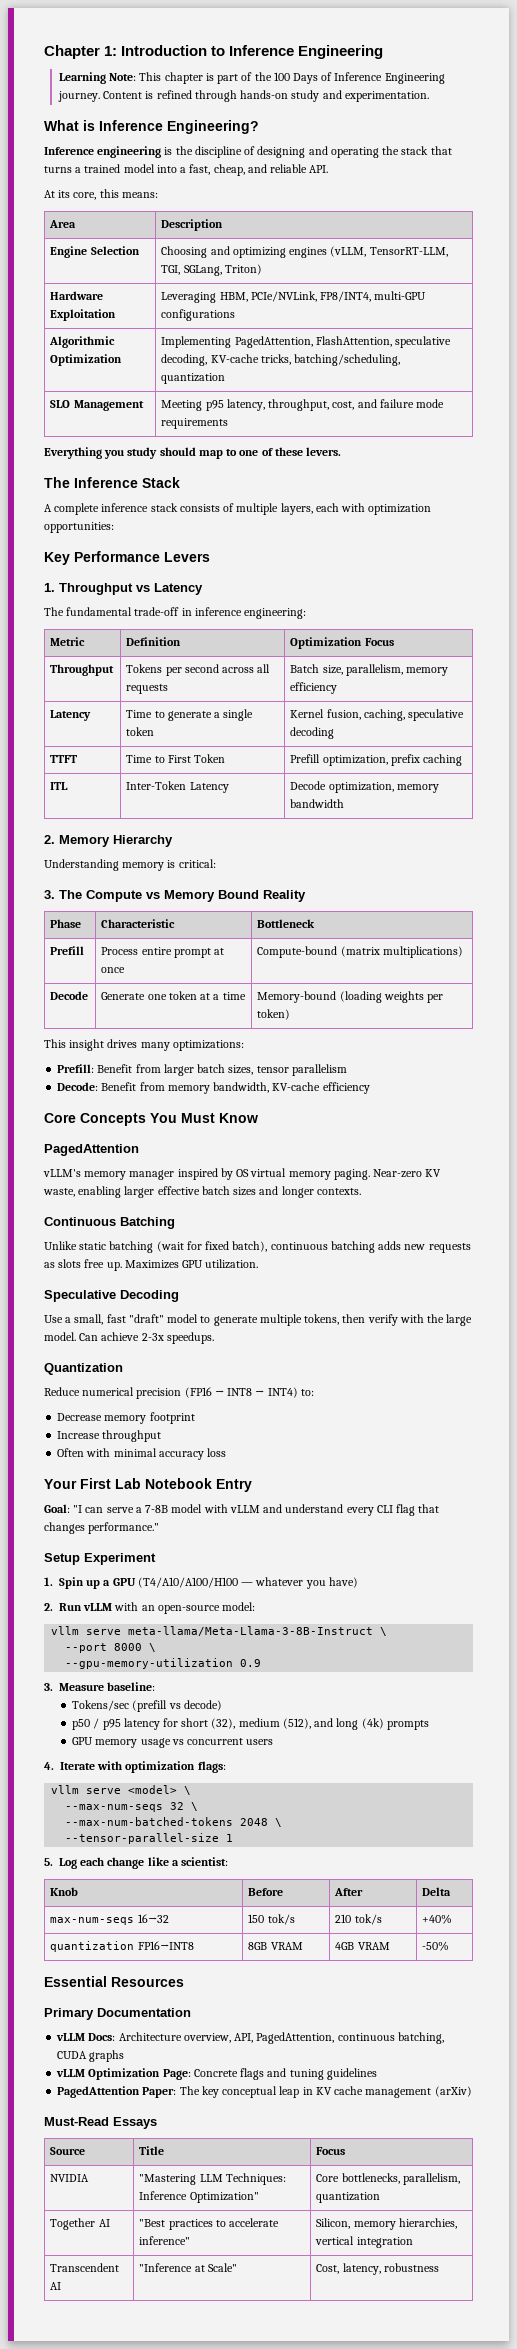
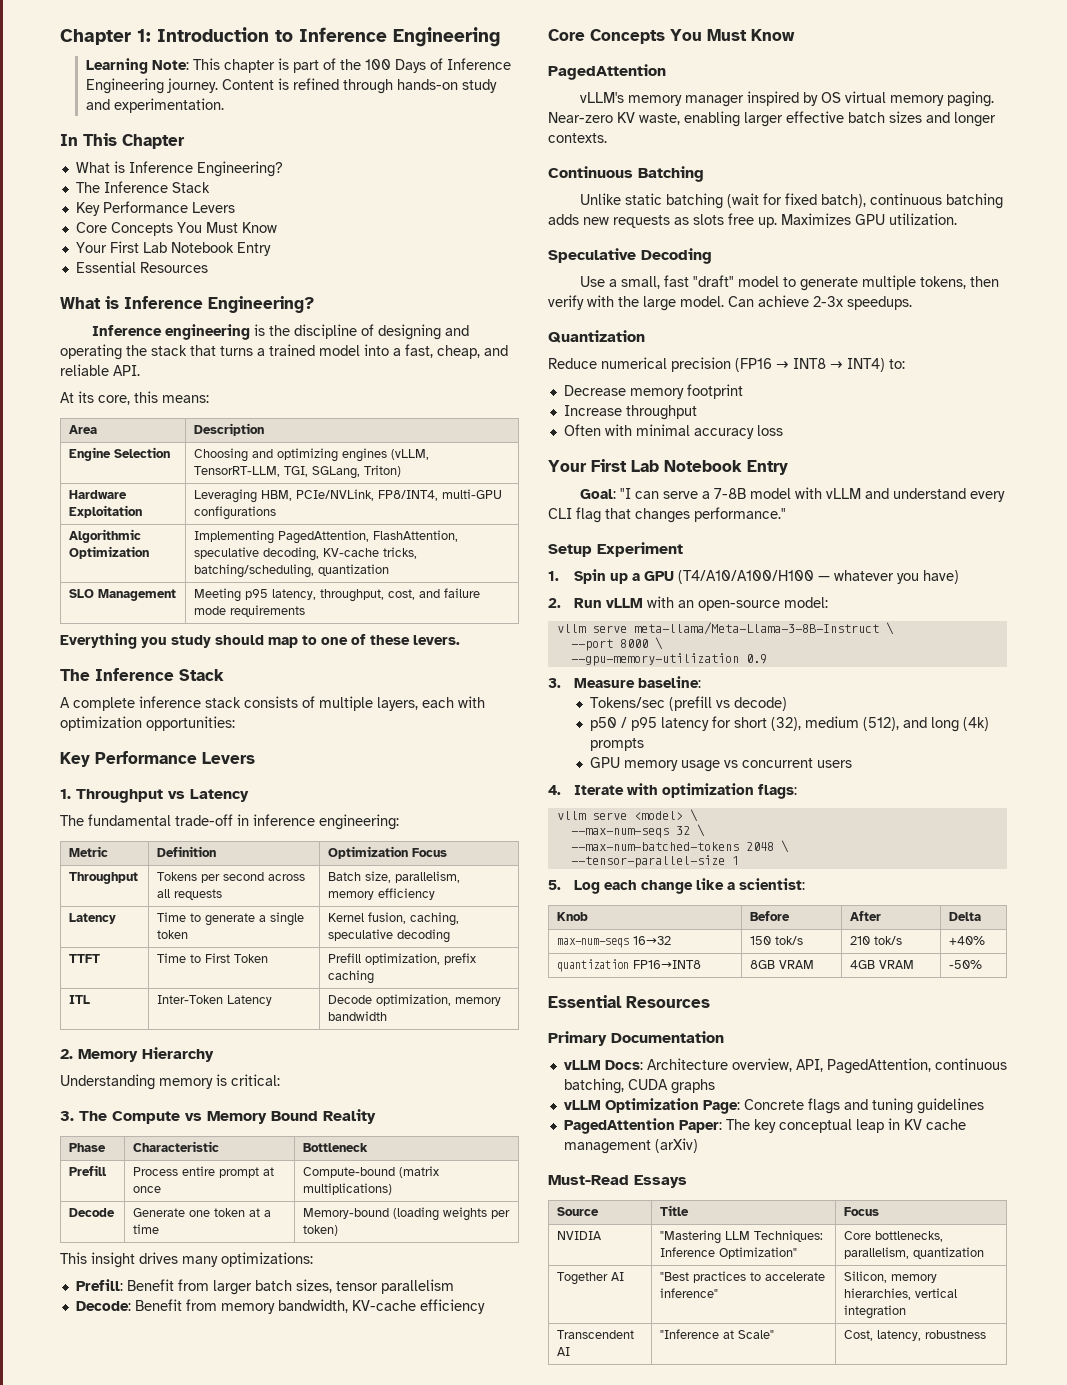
+ In This Chapter
+ What is Inference Engineering?
+ The Inference Stack
+ Key Performance Levers
+ Core Concepts You Must Know
+ Your First Lab Notebook Entry
+ Essential Resources

